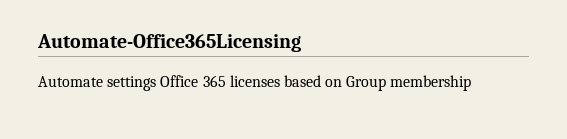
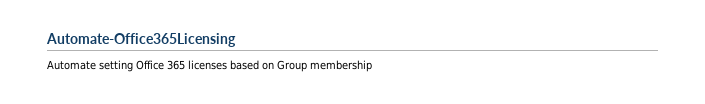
- Automate settings Office 365 licenses based on Group membership
+ Automate setting Office 365 licenses based on Group membership

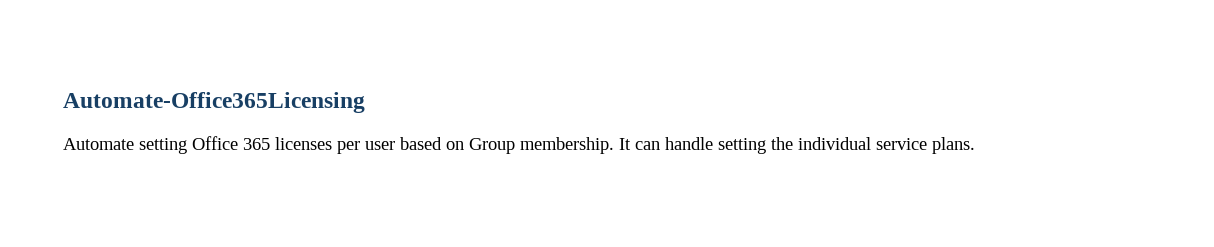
- Automate setting Office 365 licenses based on Group membership
+ Automate setting Office 365 licenses per user based on Group membership. It can handle setting the individual service plans.

